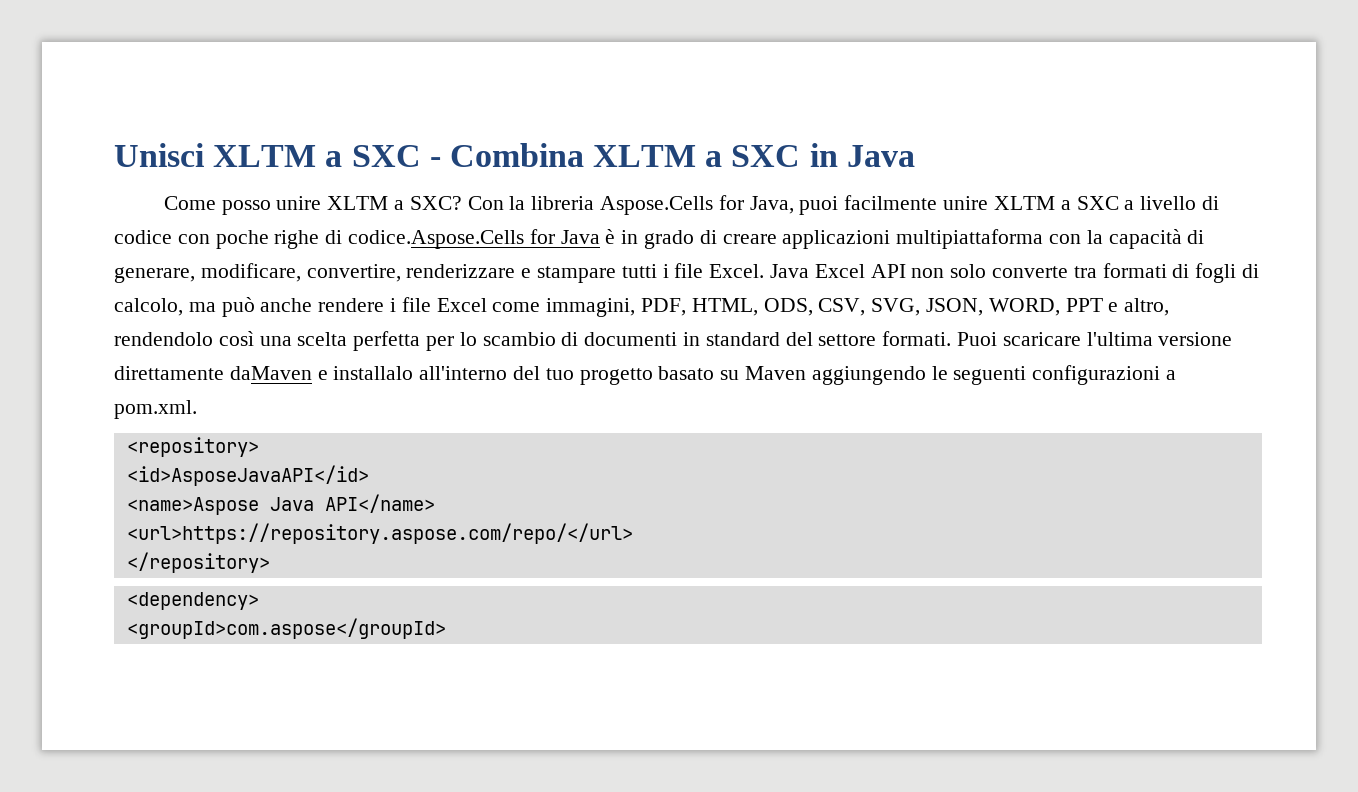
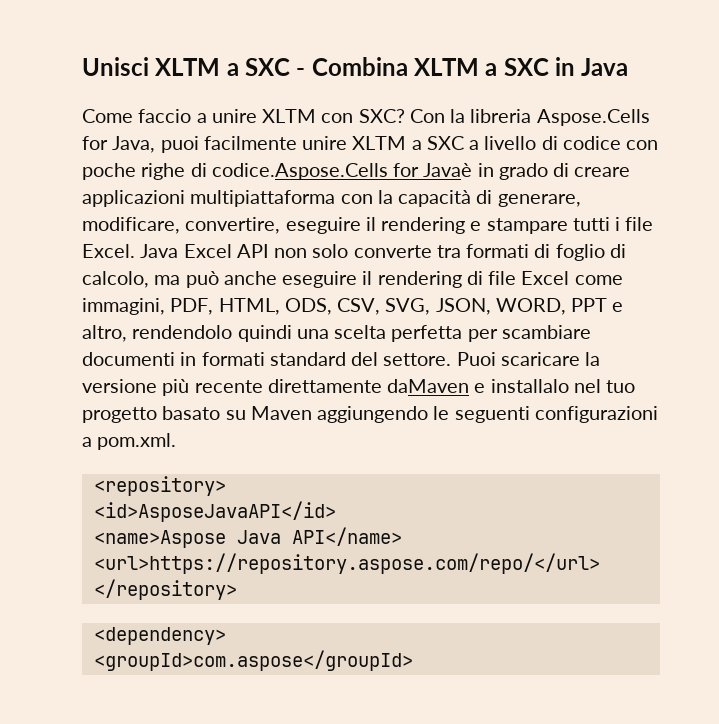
- Come posso unire XLTM a SXC?
+ Come faccio a unire XLTM con SXC?
- Con la libreria Aspose.Cells for Java, puoi facilmente unire XLTM a SXC a livello di codice con poche righe di codice.Aspose.Cells for Java è in grado di creare applicazioni multipiattaforma con la capacità di generare, modificare, convertire, renderizzare e stampare tutti i file Excel.
+ Con la libreria Aspose.Cells for Java, puoi facilmente unire XLTM a SXC a livello di codice con poche righe di codice.Aspose.Cells for Javaè in grado di creare applicazioni multipiattaforma con la capacità di generare, modificare, convertire, eseguire il rendering e stampare tutti i file Excel.
- Java Excel API non solo converte tra formati di fogli di calcolo, ma può anche rendere i file Excel come immagini, PDF, HTML, ODS, CSV, SVG, JSON, WORD, PPT e altro, rendendolo così una scelta perfetta per lo scambio di documenti in standard del settore formati. Puoi scaricare l'ultima versione direttamente daMaven e installalo all'interno del tuo progetto basato su Maven aggiungendo le seguenti configurazioni a pom.xml.
+ Java Excel API non solo converte tra formati di foglio di calcolo, ma può anche eseguire il rendering di file Excel come immagini, PDF, HTML, ODS, CSV, SVG, JSON, WORD, PPT e altro, rendendolo quindi una scelta perfetta per scambiare documenti in formati standard del settore. Puoi scaricare la versione più recente direttamente daMaven e installalo nel tuo progetto basato su Maven aggiungendo le seguenti configurazioni a pom.xml.

